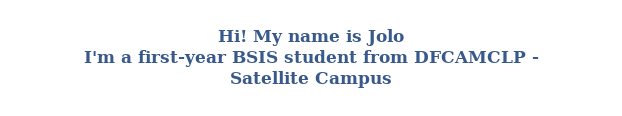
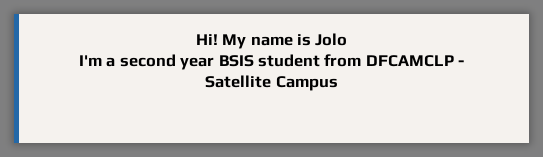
- I'm a first-year BSIS student from DFCAMCLP - Satellite Campus
+ I'm a second year BSIS student from DFCAMCLP - Satellite Campus

